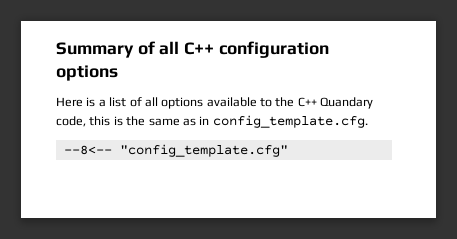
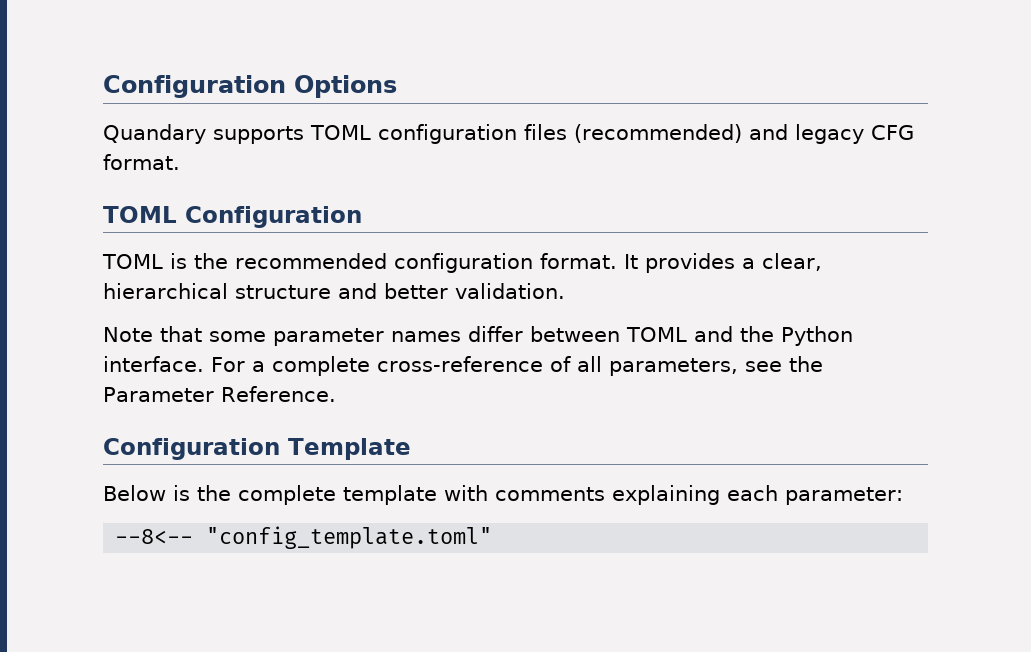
- Summary of all C++ configuration options
- Here is a list of all options available to the C++ Quandary code, this is the same as in config_template.cfg.
+ Configuration Options
+ Quandary supports TOML configuration files (recommended) and legacy CFG format.
+ TOML Configuration
+ TOML is the recommended configuration format. It provides a clear, hierarchical structure and better validation.
+ Note that some parameter names differ between TOML and the Python interface. For a complete cross-reference of all parameters, see the Parameter Reference.
+ Configuration Template
+ Below is the complete template with comments explaining each parameter:
- --8<-- "config_template.cfg"
+ --8<-- "config_template.toml"

